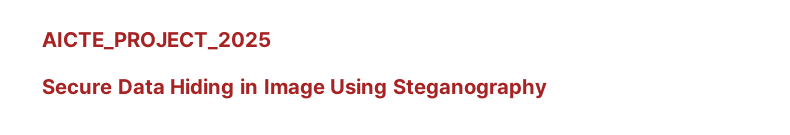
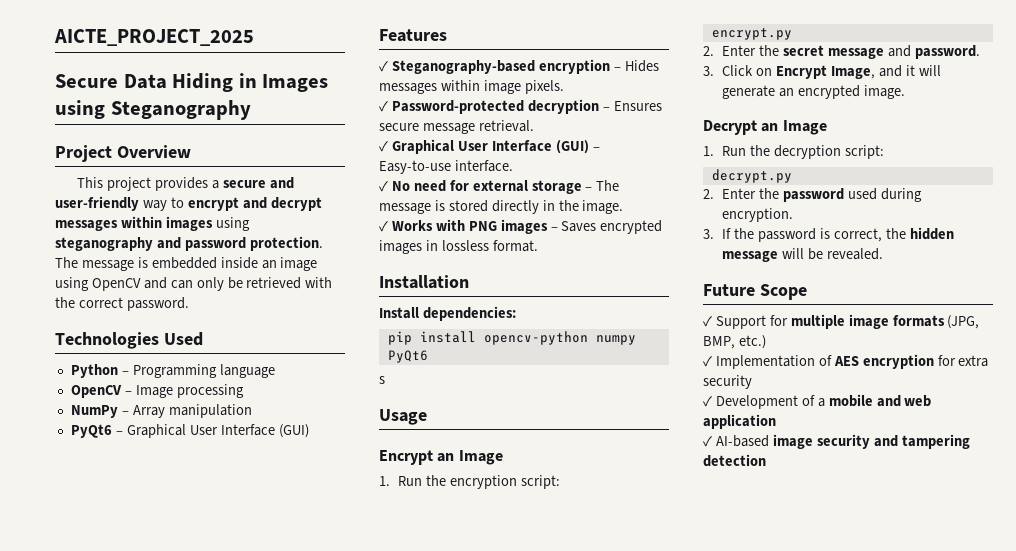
- Secure Data Hiding in Image Using Steganography
+ Secure Data Hiding in Images using Steganography
+ Project Overview
+ This project provides a secure and user-friendly way to encrypt and decrypt messages within images using steganography and password protection. The message is embedded inside an image using OpenCV and can only be retrieved with the correct password.
+ Technologies Used
+ Python – Programming language
+ OpenCV – Image processing
+ NumPy – Array manipulation
+ PyQt6 – Graphical User Interface (GUI)
+ Features
+ ✓ Steganography-based encryption – Hides messages within image pixels.
+ ✓ Password-protected decryption – Ensures secure message retrieval.
+ ✓ Graphical User Interface (GUI) – Easy-to-use interface.
+ ✓ No need for external storage – The message is stored directly in the image.
+ ✓ Works with PNG images – Saves encrypted images in lossless format.
+ Installation
+ Install dependencies:
+ pip install opencv-python numpy PyQt6
+ s
+ Usage
+ Encrypt an Image
+ 1. Run the encryption script:
+ encrypt.py
+ 2. Enter the secret message and password.
+ 3. Click on Encrypt Image, and it will generate an encrypted image.
+ Decrypt an Image
+ 1. Run the decryption script:
+ decrypt.py
+ 2. Enter the password used during encryption.
+ 3. If the password is correct, the hidden message will be revealed.
+ Future Scope
+ ✓ Support for multiple image formats (JPG, BMP, etc.)
+ ✓ Implementation of AES encryption for extra security
+ ✓ Development of a mobile and web application
+ ✓ AI-based image security and tampering detection

